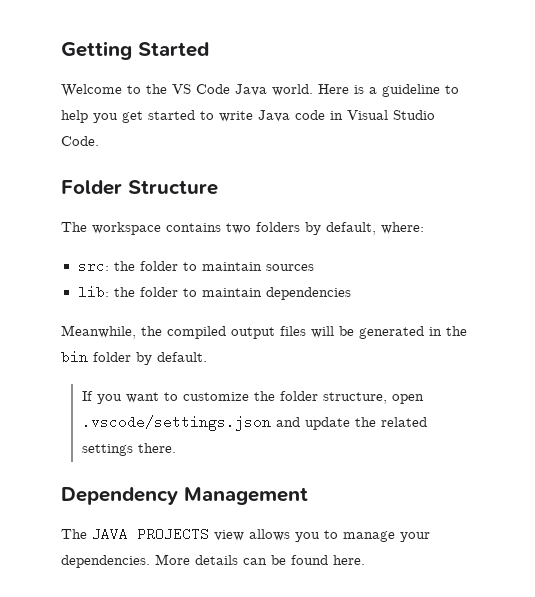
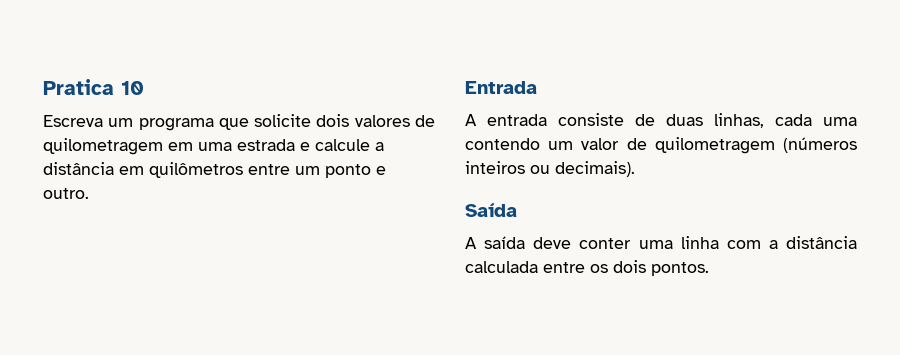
- Getting Started
- Welcome to the VS Code Java world. Here is a guideline to help you get started to write Java code in Visual Studio Code.
- Folder Structure
- The workspace contains two folders by default, where:
- src: the folder to maintain sources
- lib: the folder to maintain dependencies
- Meanwhile, the compiled output files will be generated in the bin folder by default.
- If you want to customize the folder structure, open .vscode/settings.json and update the related settings there.
- Dependency Management
- The JAVA PROJECTS view allows you to manage your dependencies. More details can be found here.
+ Pratica 10
+ Escreva um programa que solicite dois valores de quilometragem em uma estrada e calcule a distância em quilômetros entre um ponto e outro.
+ Entrada
+ A entrada consiste de duas linhas, cada uma contendo um valor de quilometragem (números inteiros ou decimais).
+ Saída
+ A saída deve conter uma linha com a distância calculada entre os dois pontos.

